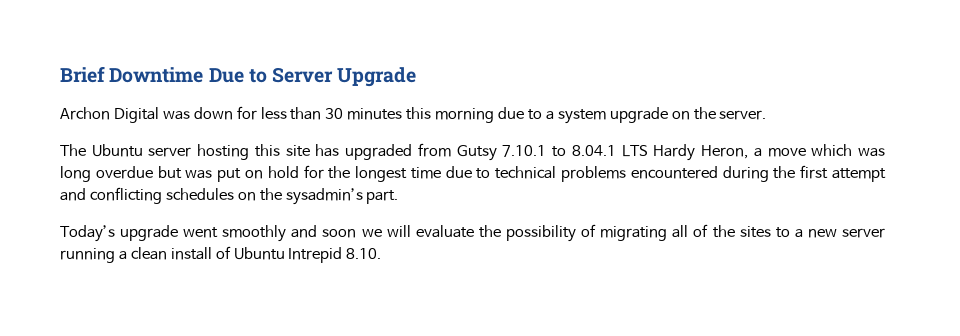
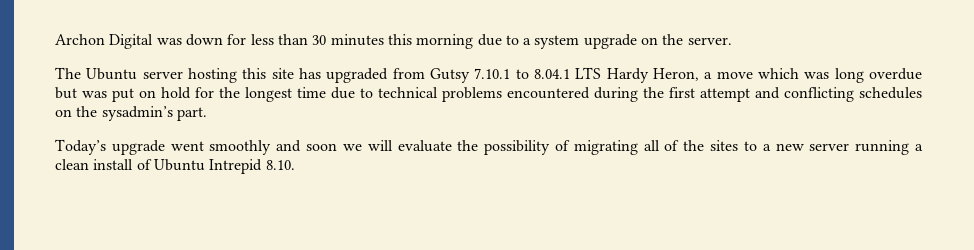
- Brief Downtime Due to Server Upgrade

